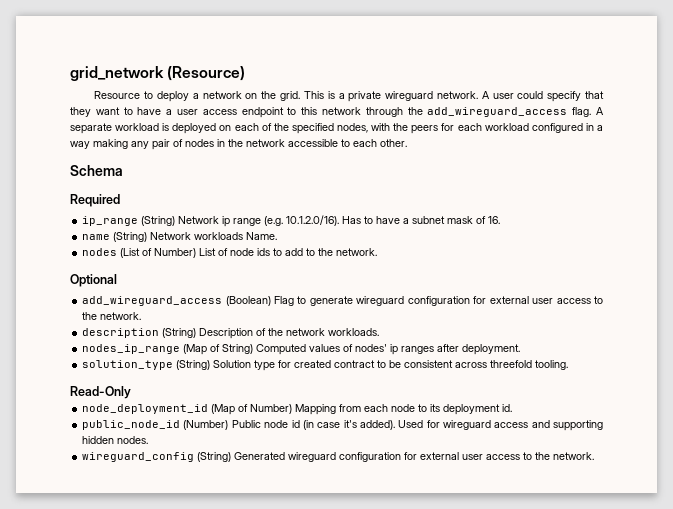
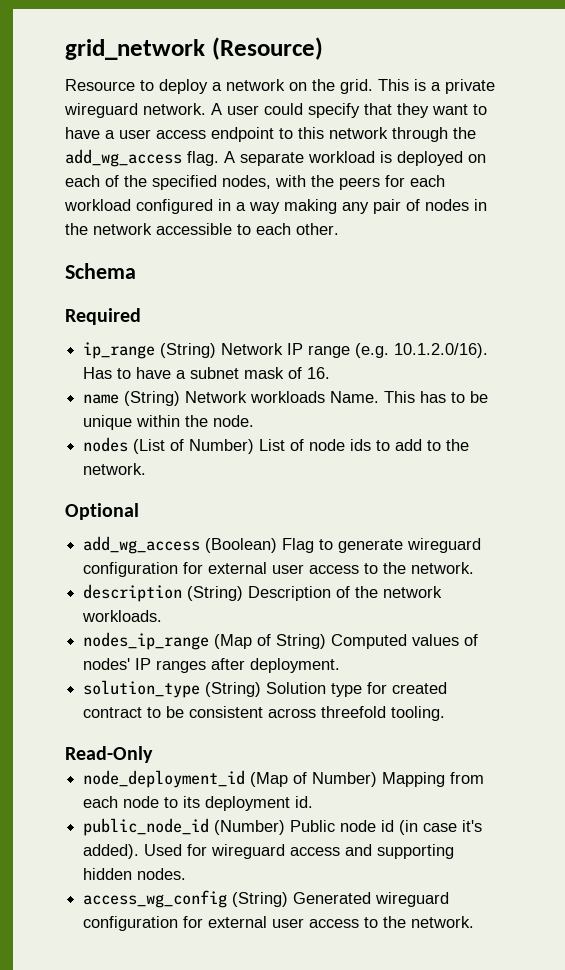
- A user could specify that they want to have a user access endpoint to this network through the add_wireguard_access flag.
+ A user could specify that they want to have a user access endpoint to this network through the add_wg_access flag.
- ip_range (String) Network ip range (e.g. 10.1.2.0/16). Has to have a subnet mask of 16.
+ ip_range (String) Network IP range (e.g. 10.1.2.0/16). Has to have a subnet mask of 16.
+ This has to be unique within the node.
- add_wireguard_access (Boolean) Flag to generate wireguard configuration for external user access to the network.
+ add_wg_access (Boolean) Flag to generate wireguard configuration for external user access to the network.
- nodes_ip_range (Map of String) Computed values of nodes' ip ranges after deployment.
+ nodes_ip_range (Map of String) Computed values of nodes' IP ranges after deployment.
- wireguard_config (String) Generated wireguard configuration for external user access to the network.
+ access_wg_config (String) Generated wireguard configuration for external user access to the network.

